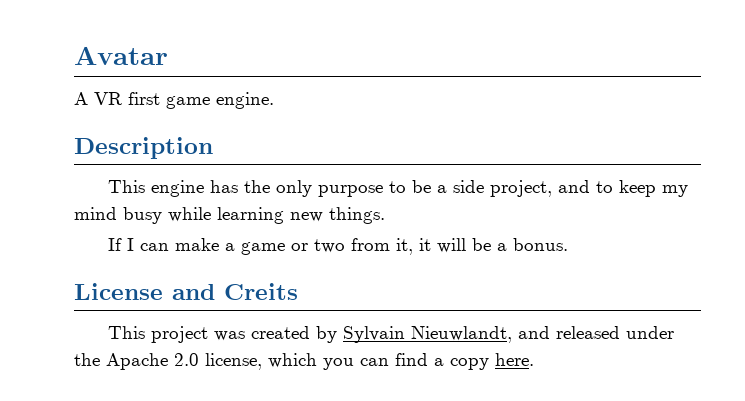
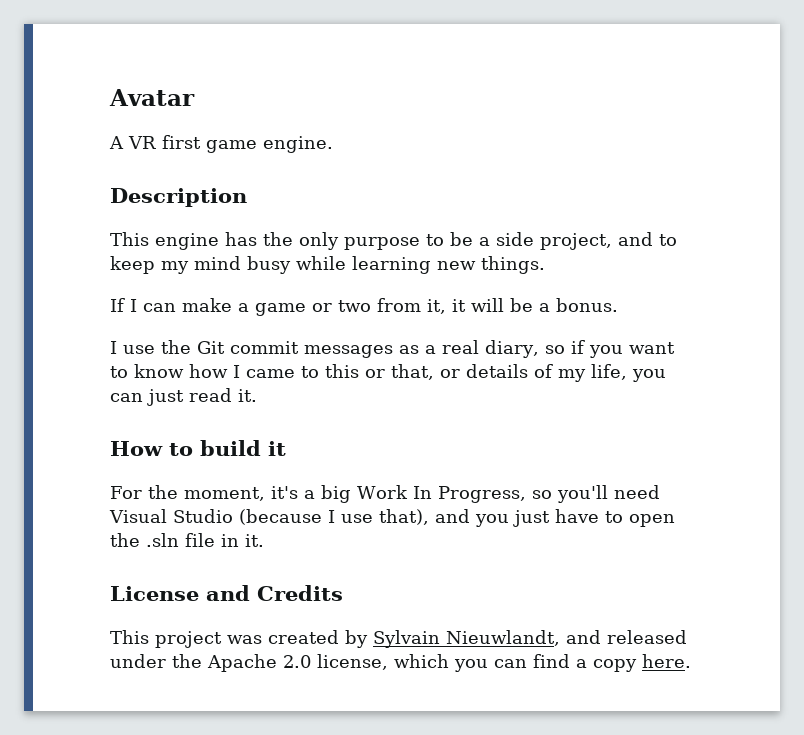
+ I use the Git commit messages as a real diary, so if you want to know how I came to this or that, or details of my life, you can just read it.
+ How to build it
+ For the moment, it's a big Work In Progress, so you'll need Visual Studio (because I use that), and you just have to open the .sln file in it.
- License and Creits
+ License and Credits

